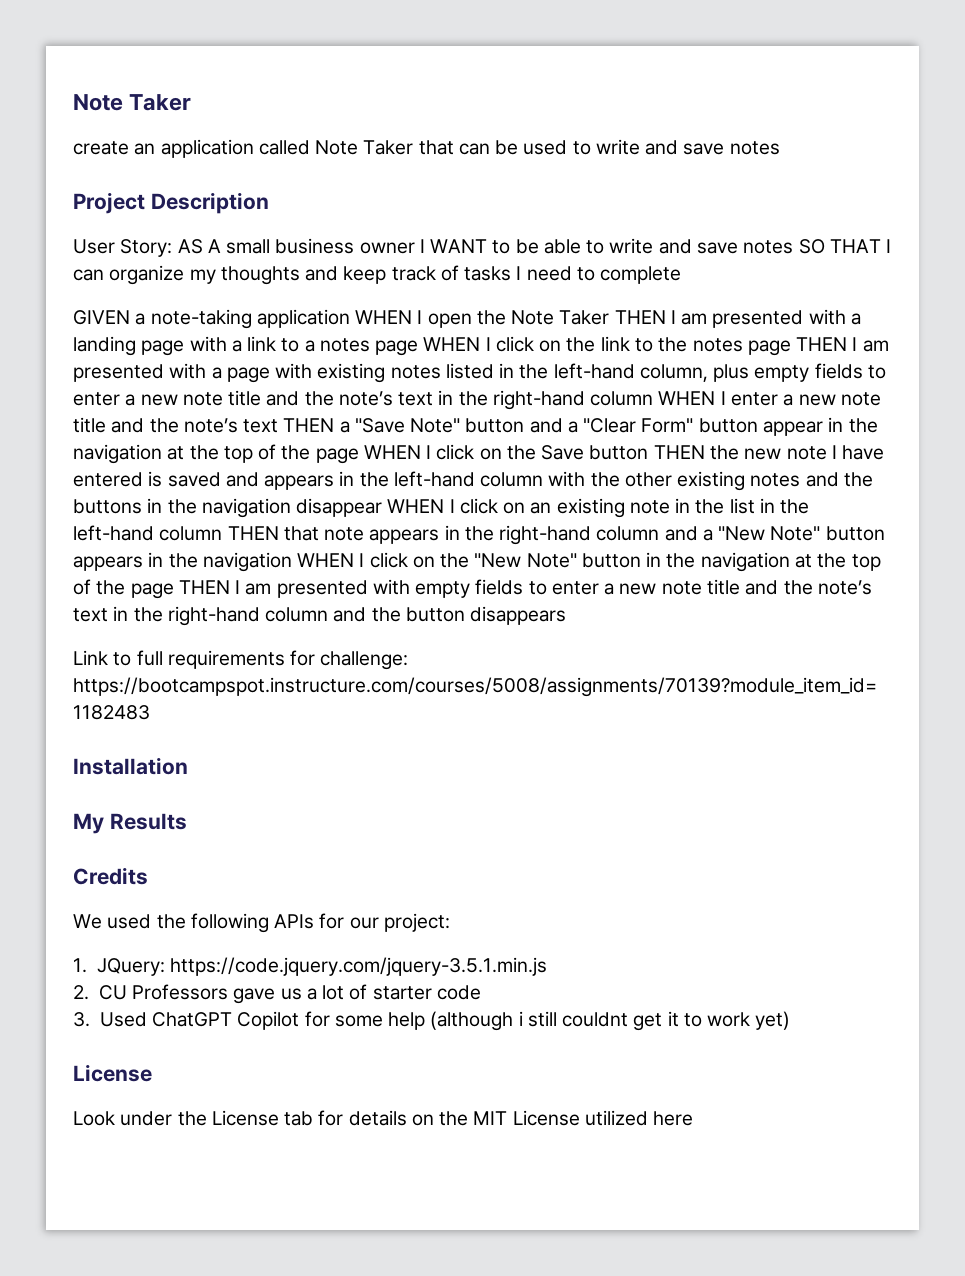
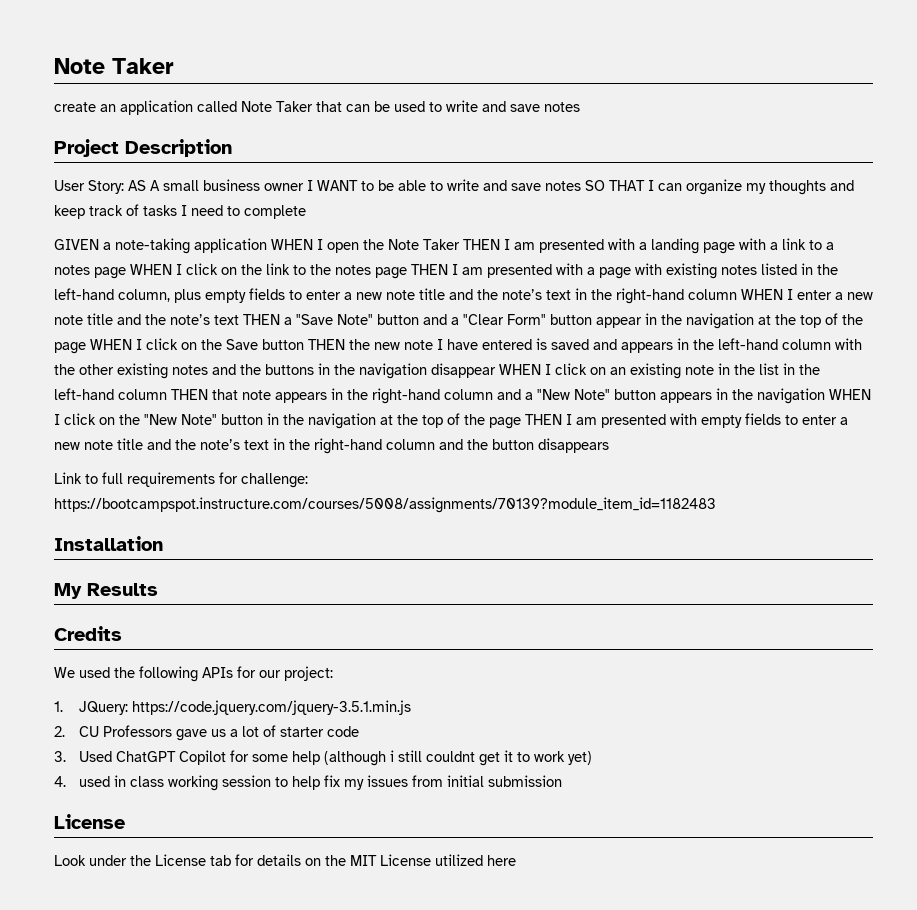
+ 4. used in class working session to help fix my issues from initial submission

